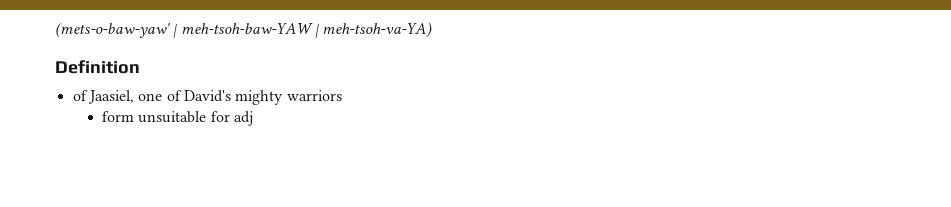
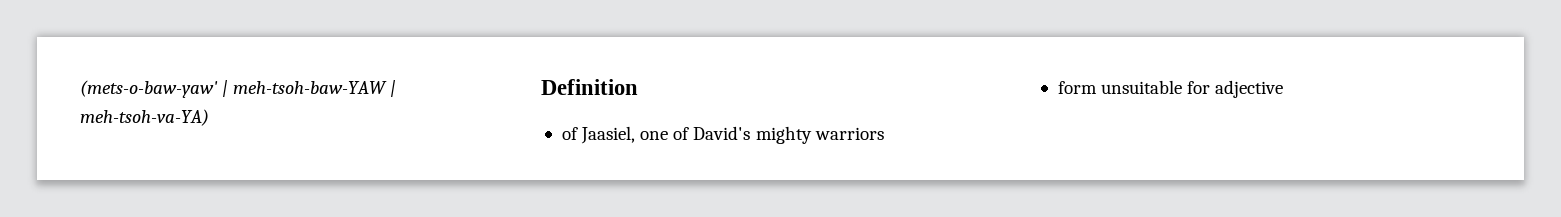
- form unsuitable for adj
+ form unsuitable for adjective

